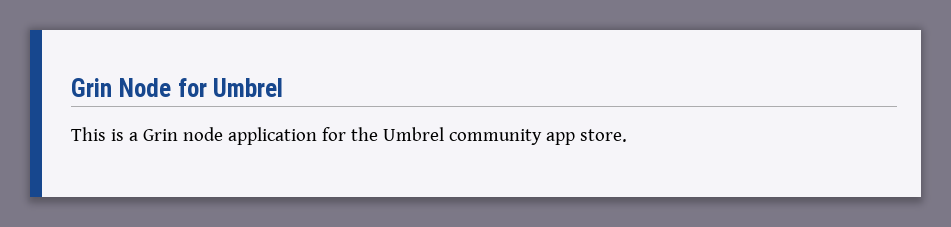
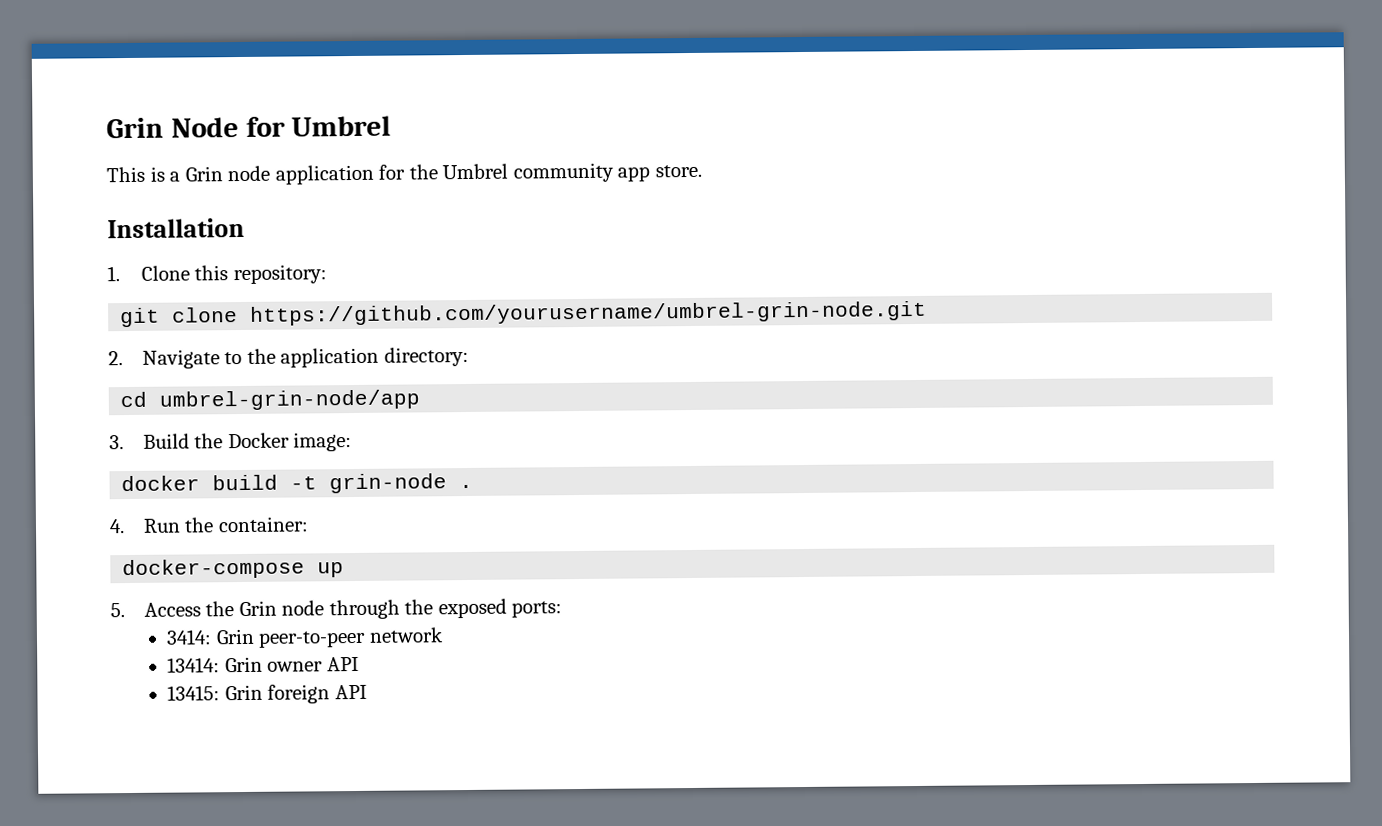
+ Installation
+ 1. Clone this repository:
+ git clone https://github.com/yourusername/umbrel-grin-node.git
+ 2. Navigate to the application directory:
+ cd umbrel-grin-node/app
+ 3. Build the Docker image:
+ docker build -t grin-node .
+ 4. Run the container:
+ docker-compose up
+ 5. Access the Grin node through the exposed ports:
+ 3414: Grin peer-to-peer network
+ 13414: Grin owner API
+ 13415: Grin foreign API

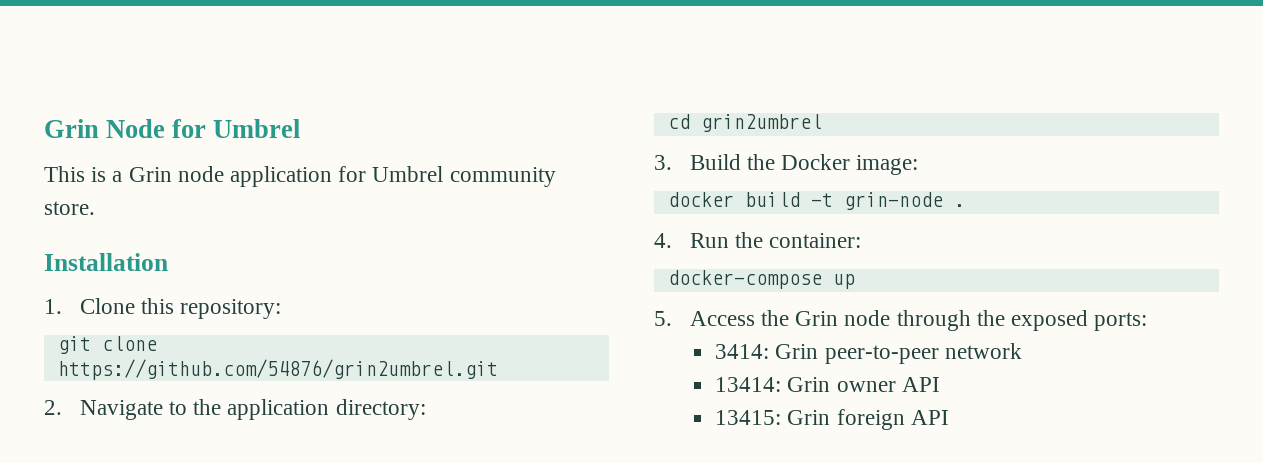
- This is a Grin node application for the Umbrel community app store.
+ This is a Grin node application for Umbrel community store.
- git clone https://github.com/yourusername/umbrel-grin-node.git
+ git clone https://github.com/54876/grin2umbrel.git
- cd umbrel-grin-node/app
+ cd grin2umbrel

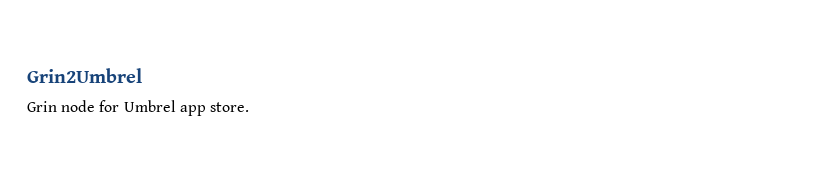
- Grin Node for Umbrel
- This is a Grin node application for Umbrel community store.
- Installation
- 1. Clone this repository:
- git clone https://github.com/54876/grin2umbrel.git
- 2. Navigate to the application directory:
- cd grin2umbrel
- 3. Build the Docker image:
- docker build -t grin-node .
- 4. Run the container:
- docker-compose up
- 5. Access the Grin node through the exposed ports:
- 3414: Grin peer-to-peer network
- 13414: Grin owner API
- 13415: Grin foreign API
+ Grin2Umbrel
+ Grin node for Umbrel app store.

